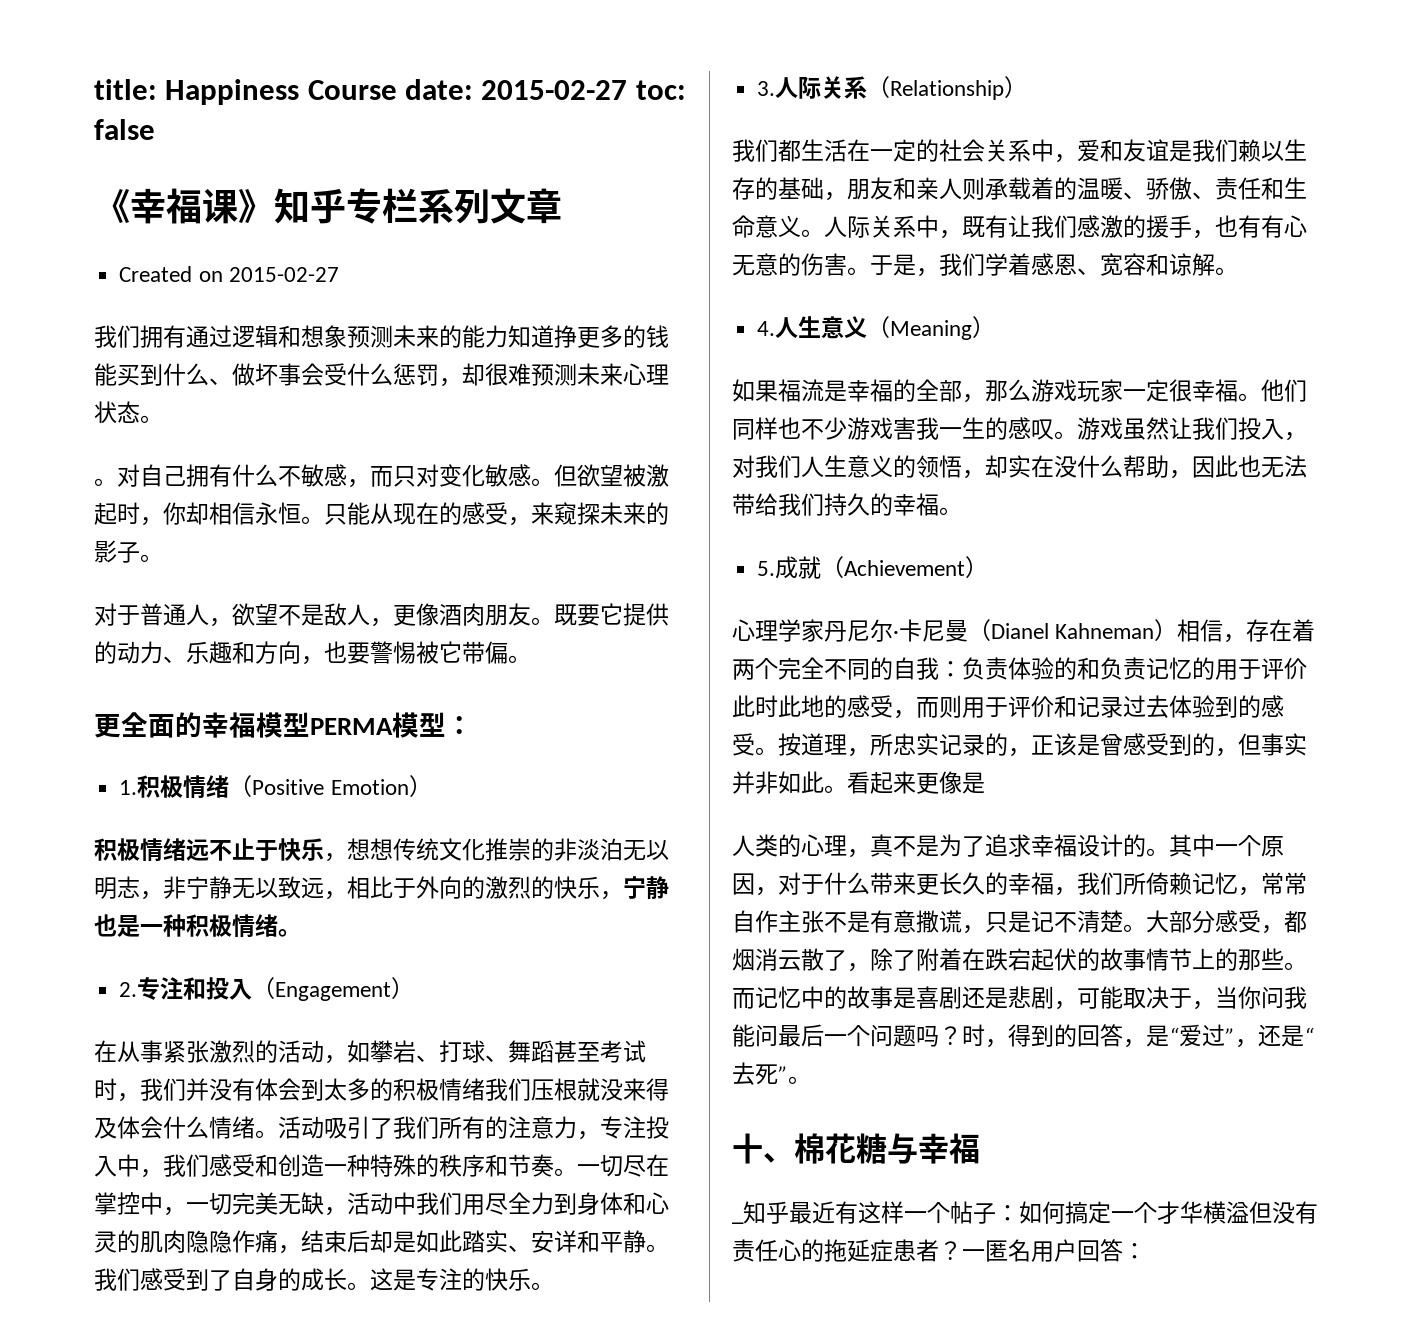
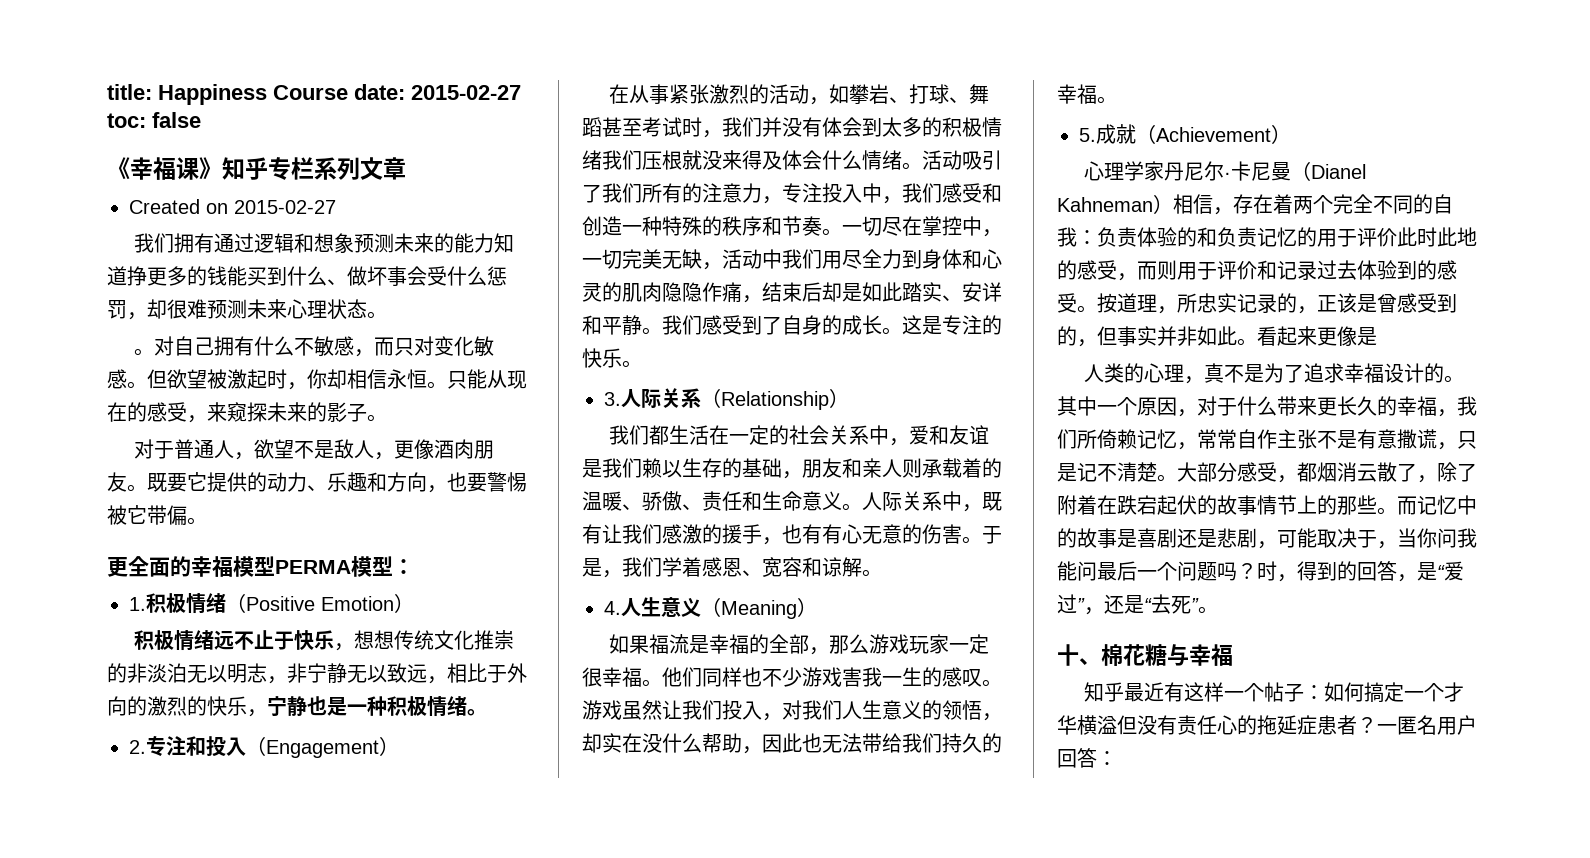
- _知乎最近有这样一个帖子：如何搞定一个才华横溢但没有责任心的拖延症患者？
+ 知乎最近有这样一个帖子：如何搞定一个才华横溢但没有责任心的拖延症患者？

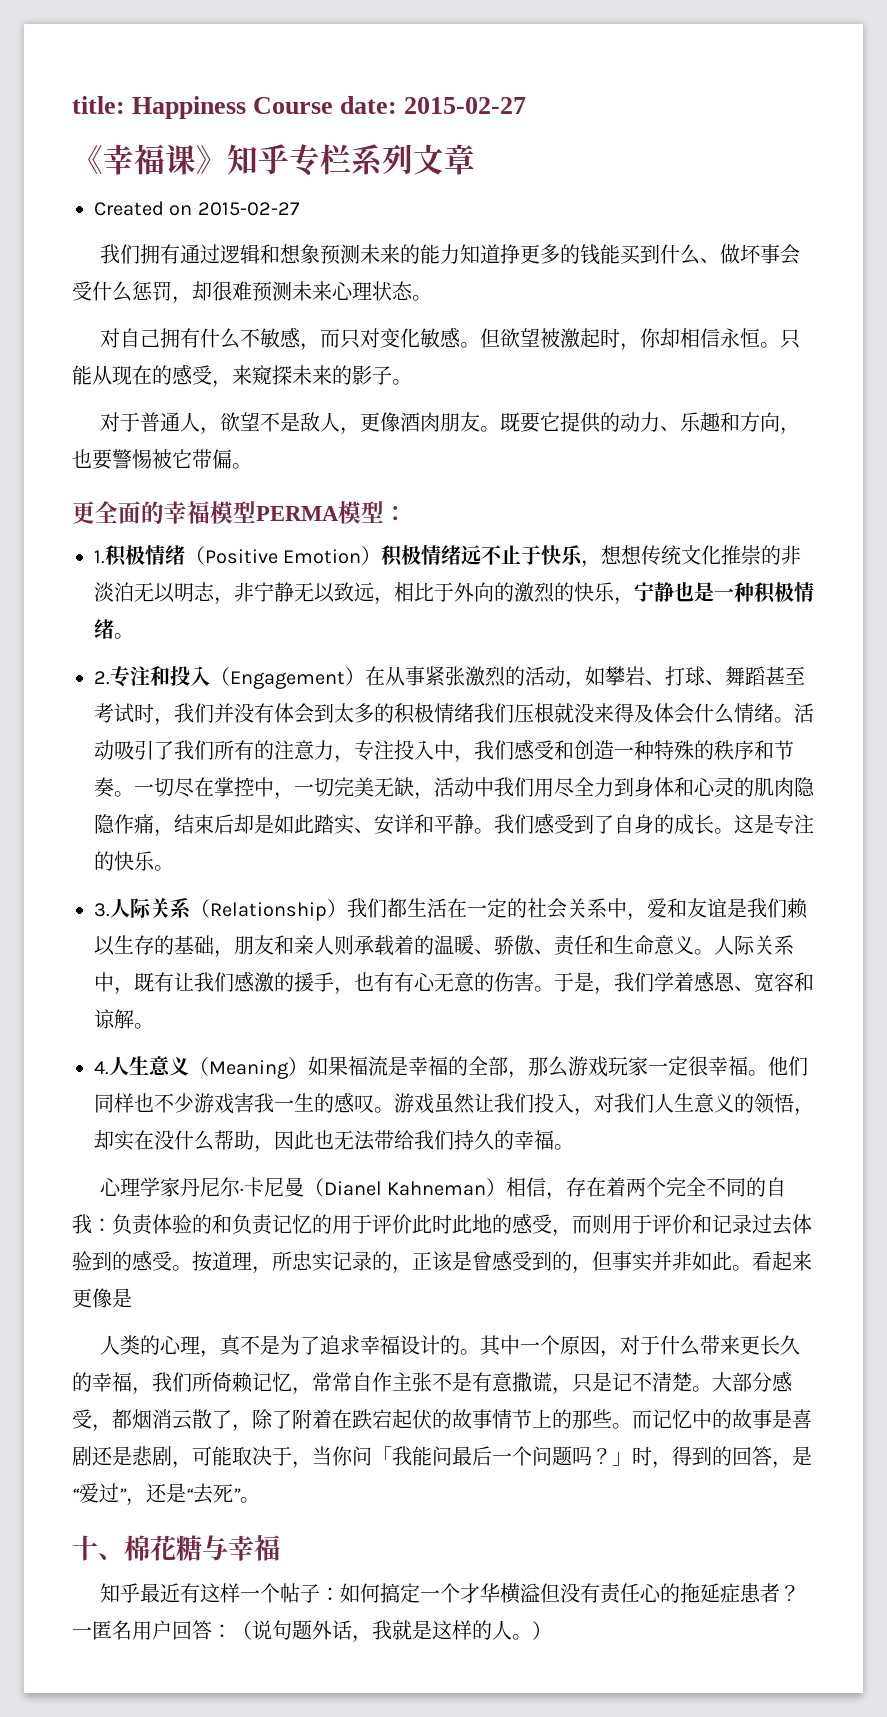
- title: Happiness Course date: 2015-02-27 toc: false
+ title: Happiness Course date: 2015-02-27
  我们拥有通过逻辑和想象预测未来的能力知道挣更多的钱能买到什么、做坏事会受什么惩罚，却很难预测未来心理状态。
- 。对自己拥有什么不敏感，而只对变化敏感。
+ 对自己拥有什么不敏感，而只对变化敏感。
- 1.积极情绪（Positive Emotion）
- 积极情绪远不止于快乐，想想传统文化推崇的非淡泊无以明志，非宁静无以致远，相比于外向的激烈的快乐，宁静也是一种积极情绪。
+ 1.积极情绪（Positive Emotion）积极情绪远不止于快乐，想想传统文化推崇的非淡泊无以明志，非宁静无以致远，相比于外向的激烈的快乐，宁静也是一种积极情绪。
- 2.专注和投入（Engagement）
- 在从事紧张激烈的活动，如攀岩、打球、舞蹈甚至考试时，我们并没有体会到太多的积极情绪我们压根就没来得及体会什么情绪。
+ 2.专注和投入（Engagement）在从事紧张激烈的活动，如攀岩、打球、舞蹈甚至考试时，我们并没有体会到太多的积极情绪我们压根就没来得及体会什么情绪。
- 3.人际关系（Relationship）
- 我们都生活在一定的社会关系中，爱和友谊是我们赖以生存的基础，朋友和亲人则承载着的温暖、骄傲、责任和生命意义。
+ 3.人际关系（Relationship）我们都生活在一定的社会关系中，爱和友谊是我们赖以生存的基础，朋友和亲人则承载着的温暖、骄傲、责任和生命意义。
- 4.人生意义（Meaning）
- 如果福流是幸福的全部，那么游戏玩家一定很幸福。
+ 4.人生意义（Meaning）如果福流是幸福的全部，那么游戏玩家一定很幸福。
- 5.成就（Achievement）
- 而记忆中的故事是喜剧还是悲剧，可能取决于，当你问我能问最后一个问题吗？时，得到的回答，是“爱过”，还是“去死”。
+ 而记忆中的故事是喜剧还是悲剧，可能取决于，当你问「我能问最后一个问题吗？」时，得到的回答，是“爱过”，还是“去死”。
- 一匿名用户回答：
+ 一匿名用户回答：（说句题外话，我就是这样的人。）

